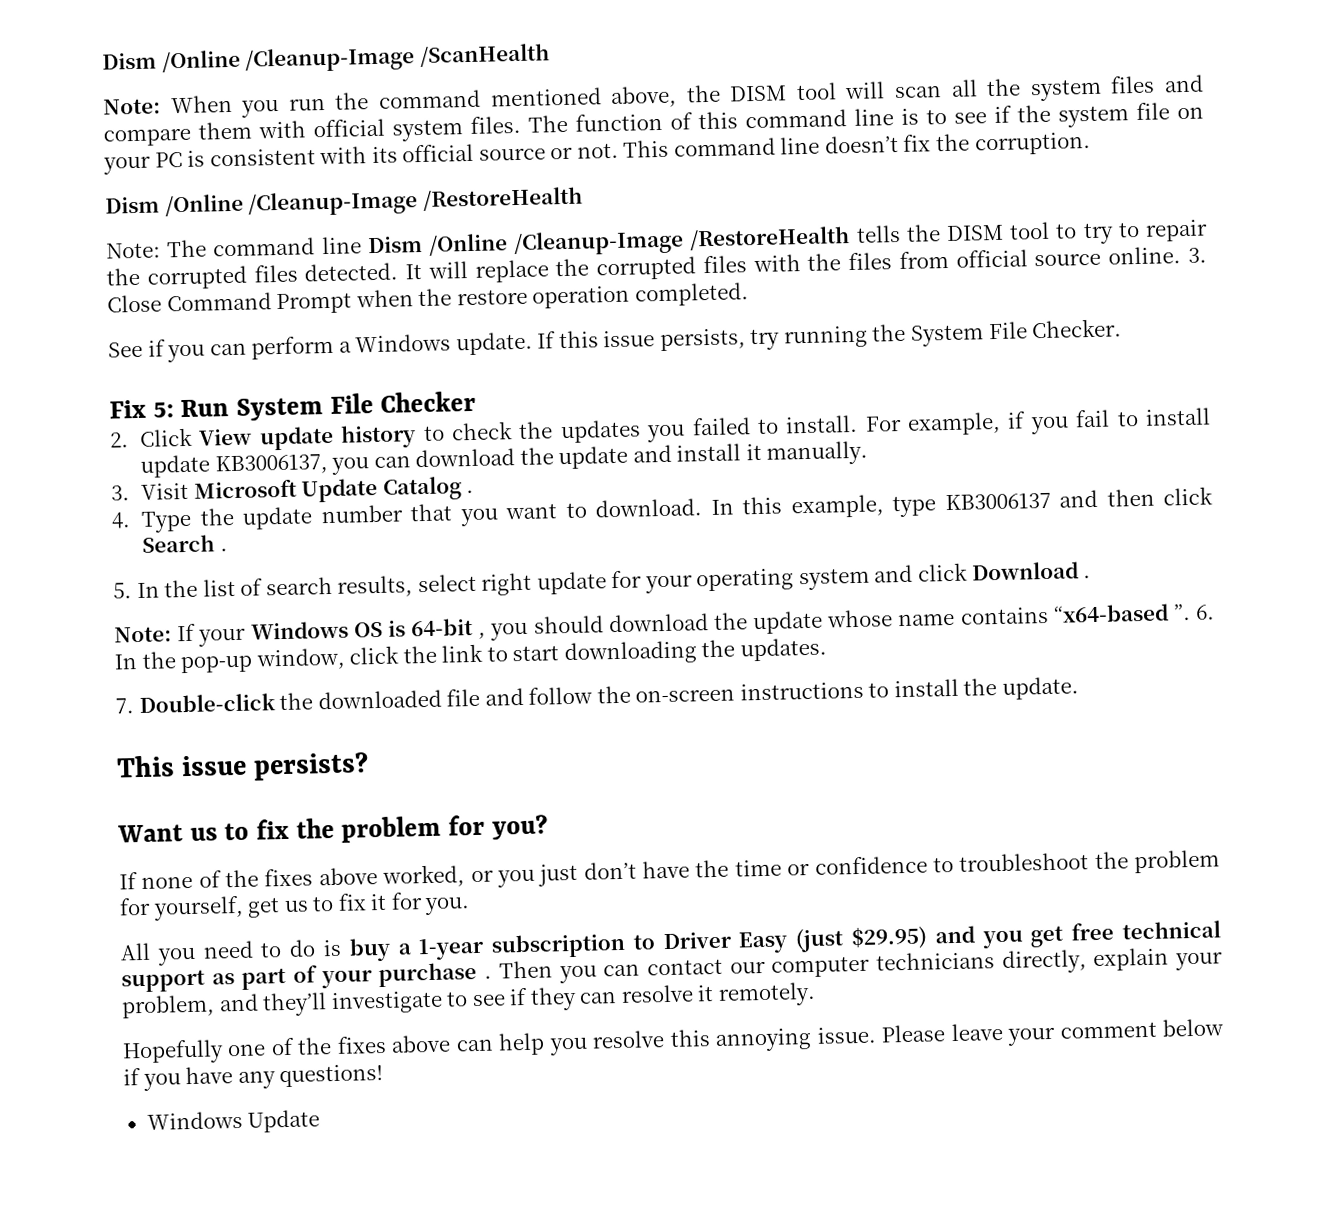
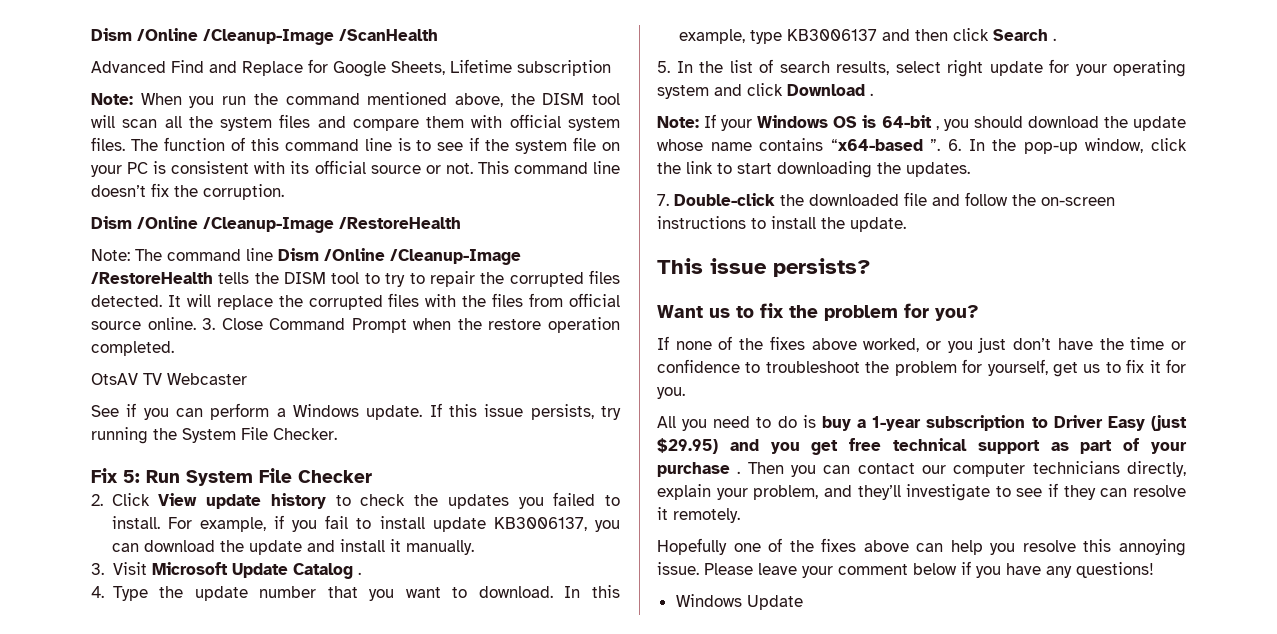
+ Advanced Find and Replace for Google Sheets, Lifetime subscription
+ OtsAV TV Webcaster

